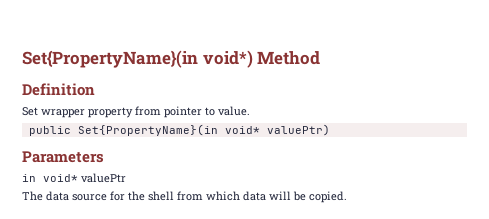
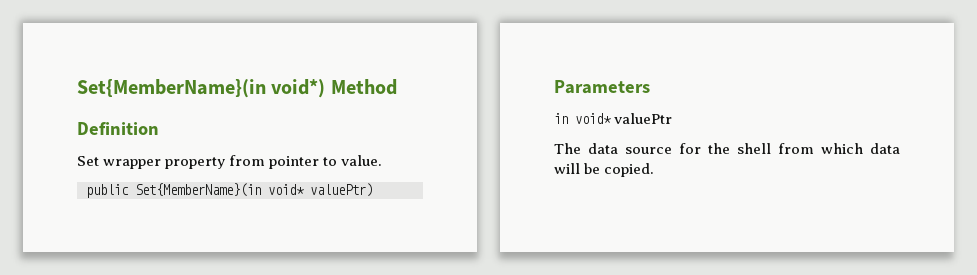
- Set{PropertyName}(in void*) Method
+ Set{MemberName}(in void*) Method
- public Set{PropertyName}(in void* valuePtr)
+ public Set{MemberName}(in void* valuePtr)

